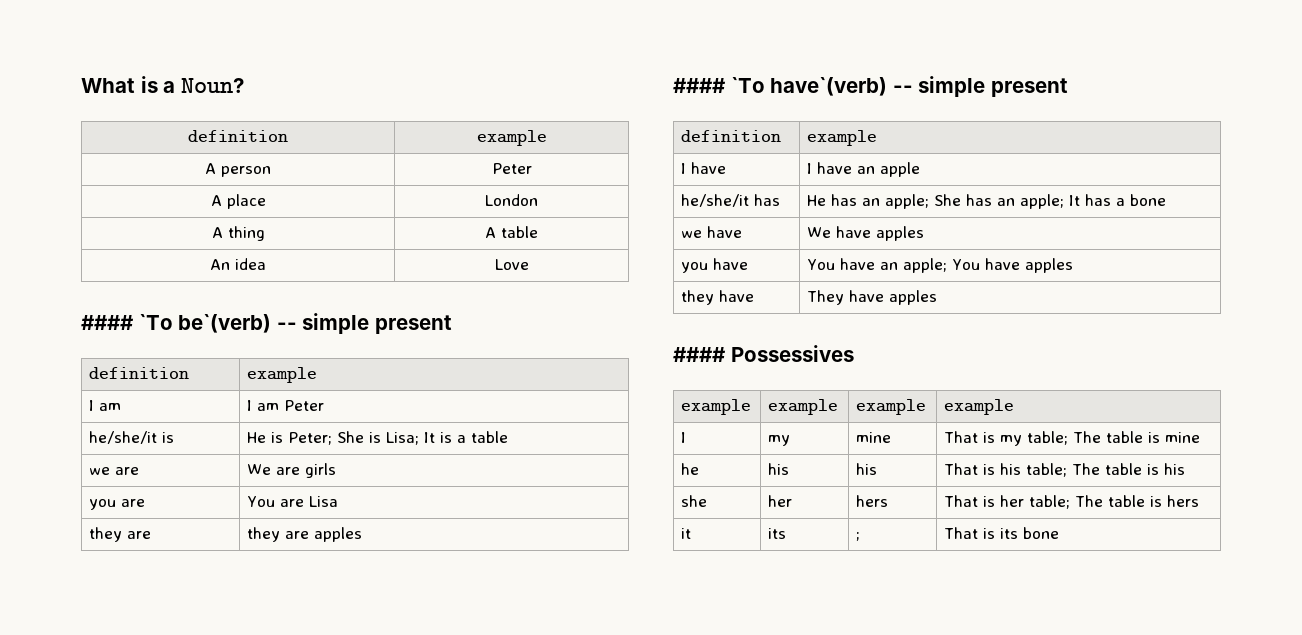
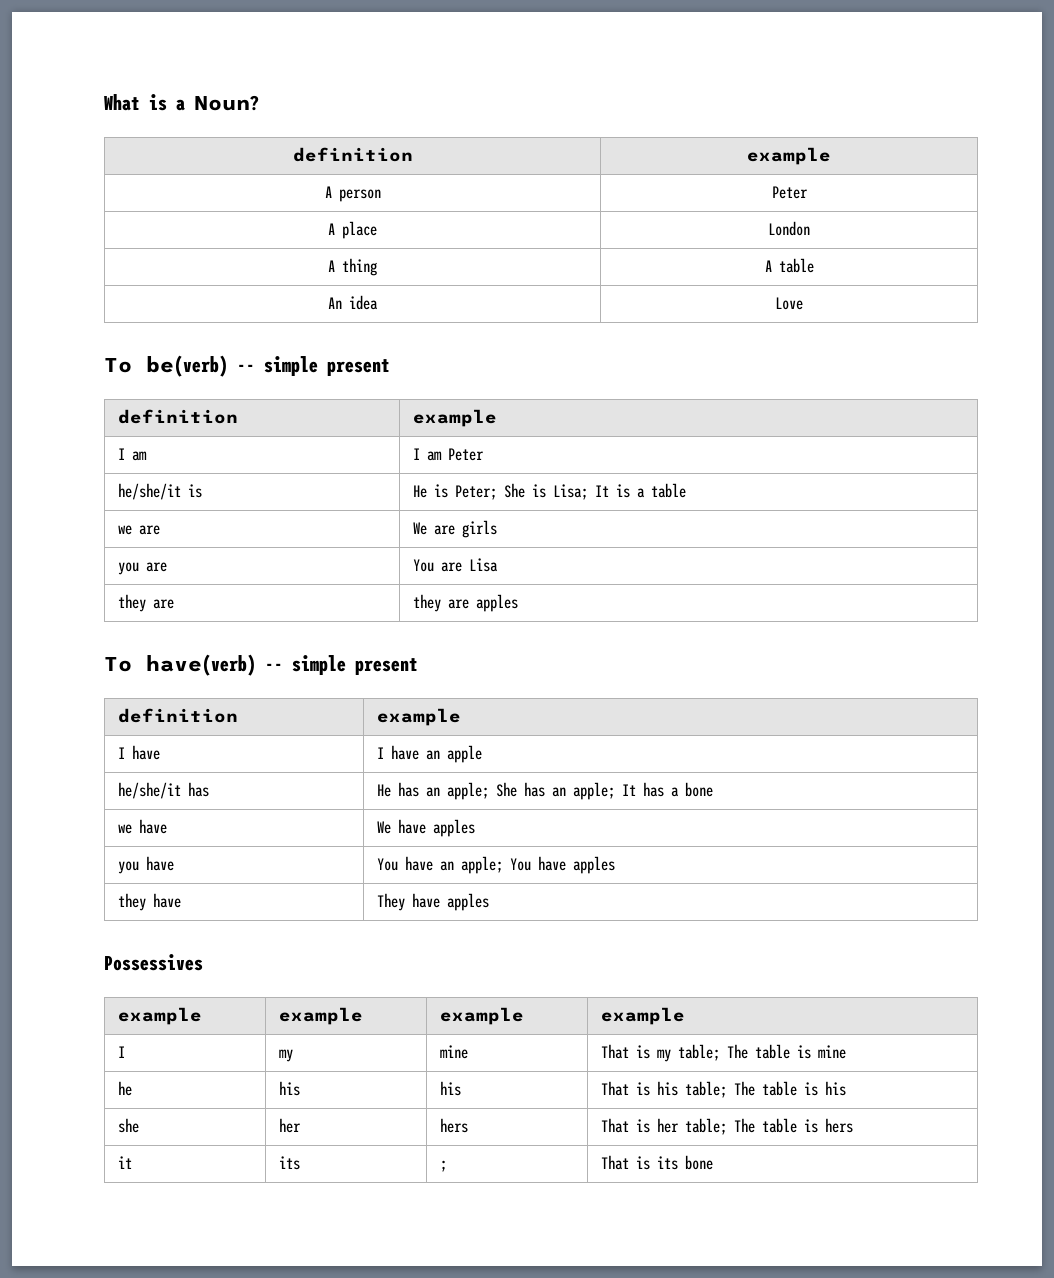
- #### `To be`(verb) -- simple present
+ To be(verb) -- simple present
- #### `To have`(verb) -- simple present
+ To have(verb) -- simple present
- #### Possessives
+ Possessives

